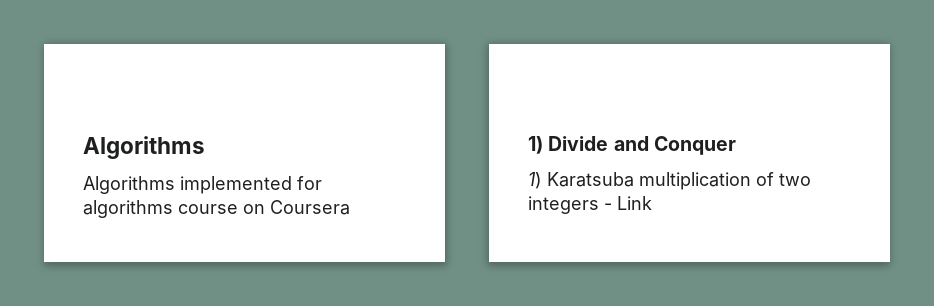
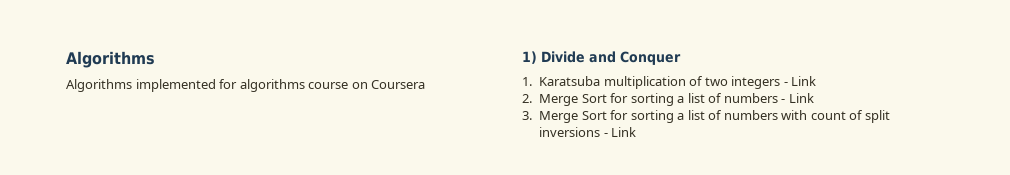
- 1) Karatsuba multiplication of two integers - Link
+ 1. Karatsuba multiplication of two integers - Link
+ 2. Merge Sort for sorting a list of numbers - Link
+ 3. Merge Sort for sorting a list of numbers with count of split inversions - Link

